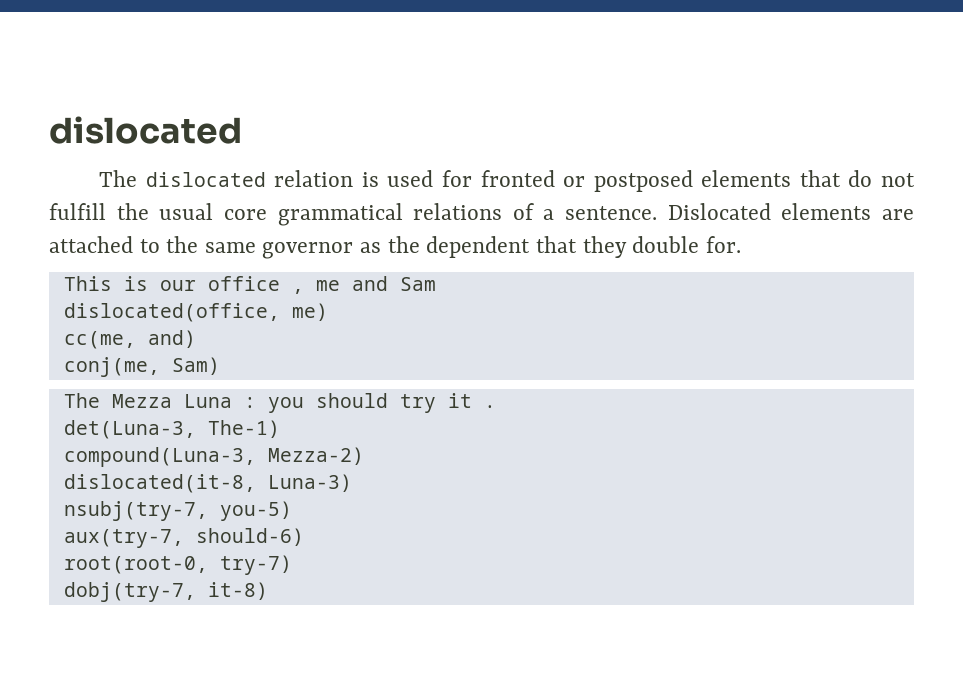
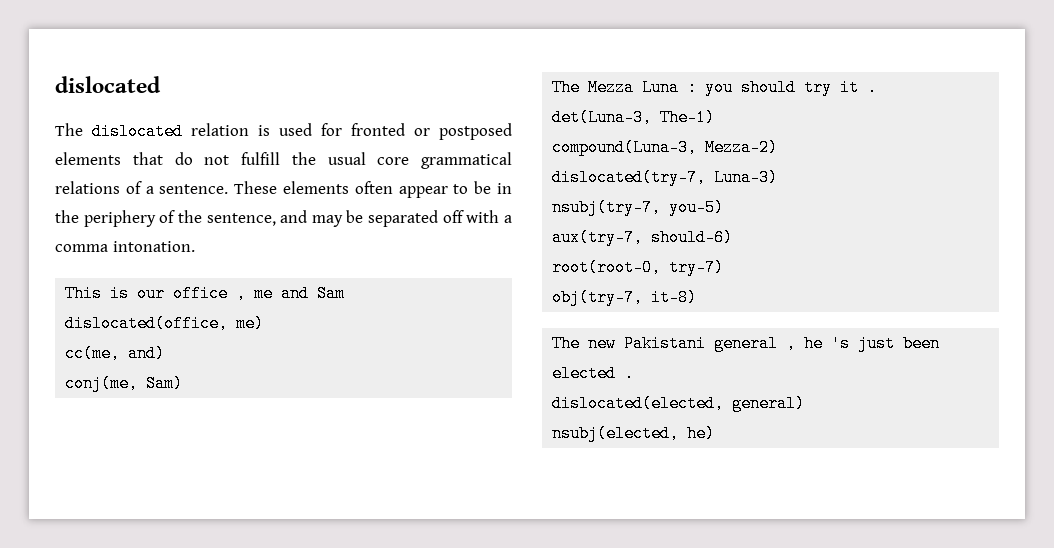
- Dislocated elements are attached to the same governor as the dependent that they double for.
+ These elements often appear to be in the periphery of the sentence, and may be separated off with a comma intonation.
- dislocated(it-8, Luna-3)
+ dislocated(try-7, Luna-3)
- dobj(try-7, it-8)
+ obj(try-7, it-8)
+ The new Pakistani general , he 's just been elected .
+ dislocated(elected, general)
+ nsubj(elected, he)

